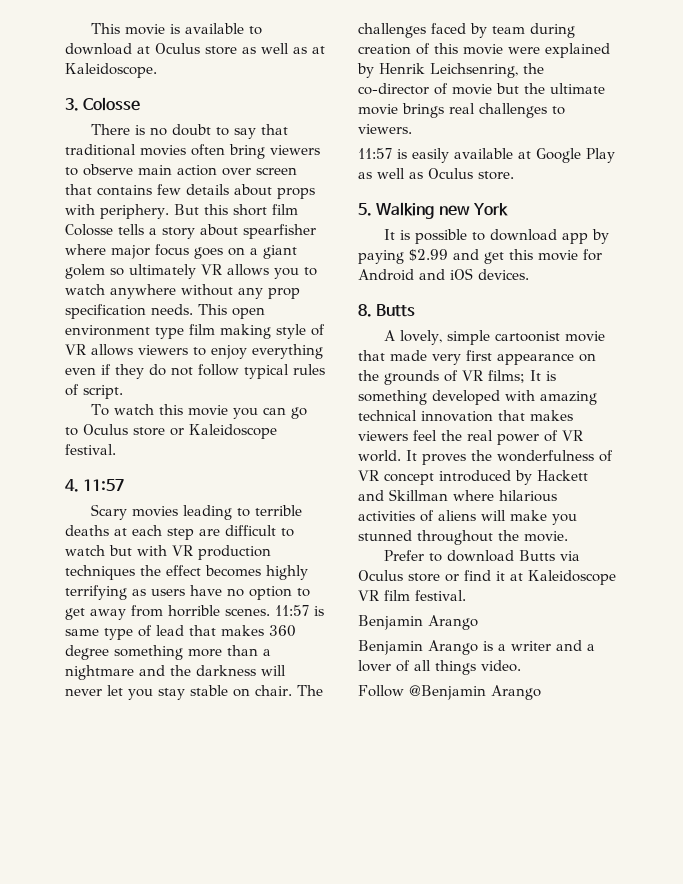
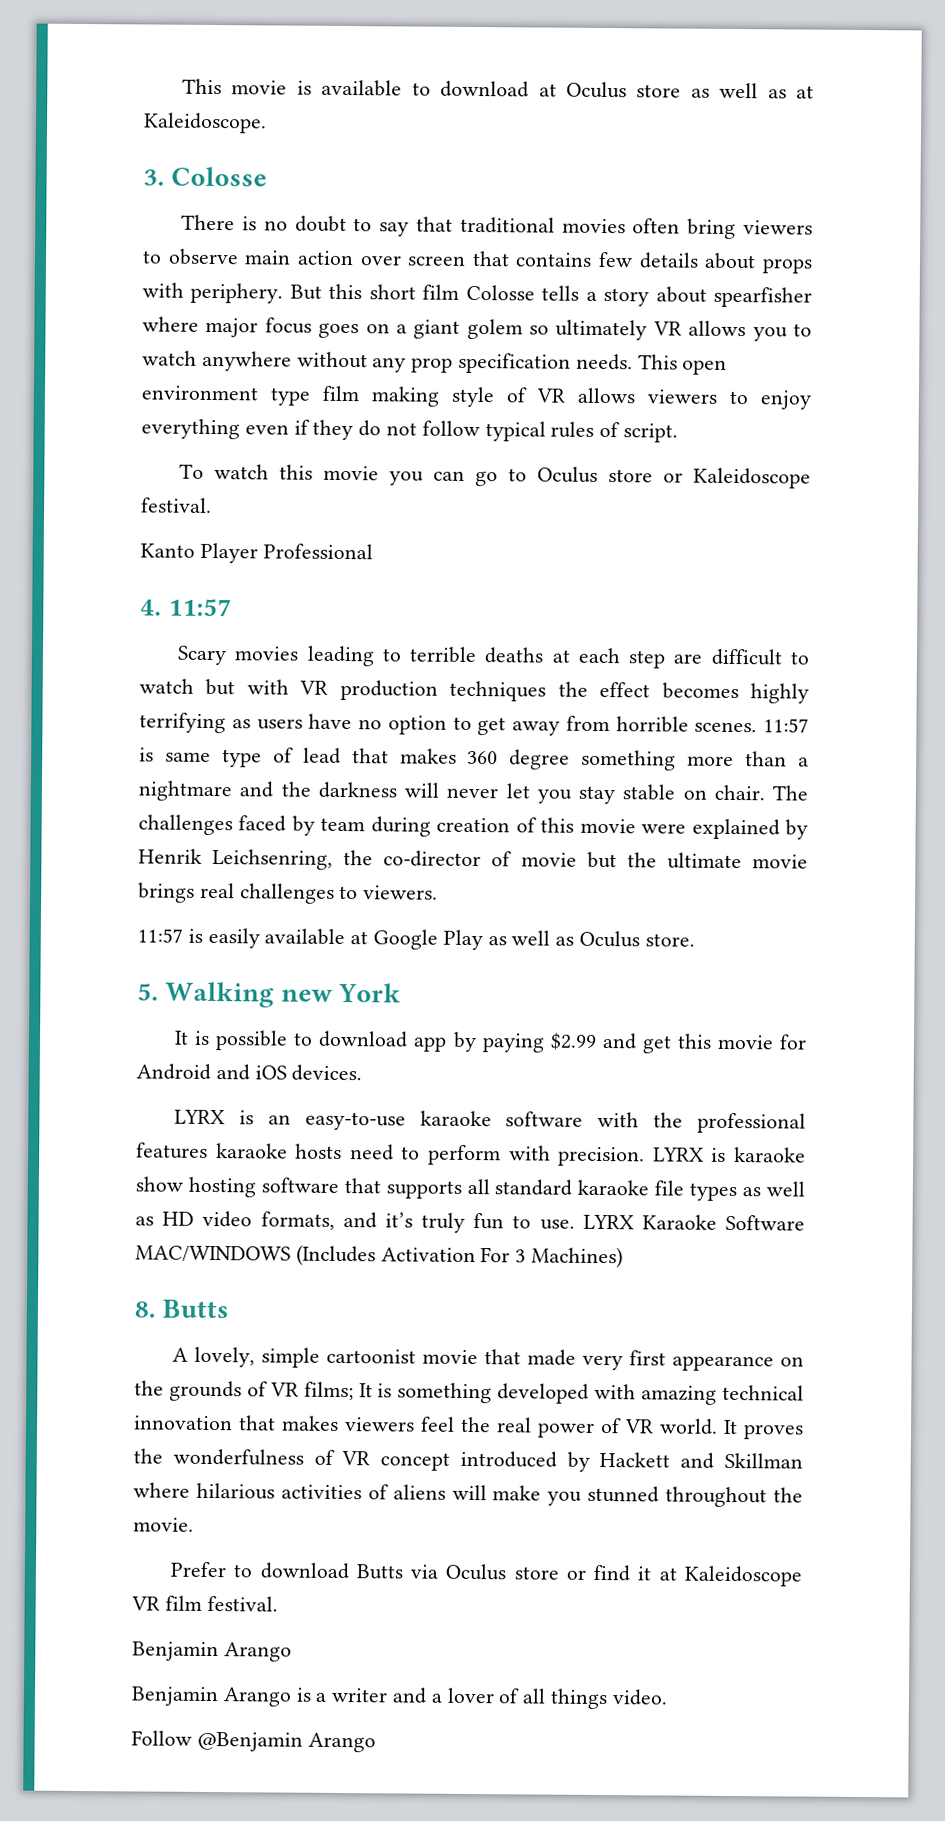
+ Kanto Player Professional
+ LYRX is an easy-to-use karaoke software with the professional features karaoke hosts need to perform with precision. LYRX is karaoke show hosting software that supports all standard karaoke file types as well as HD video formats, and it’s truly fun to use. LYRX Karaoke Software MAC/WINDOWS (Includes Activation For 3 Machines)

